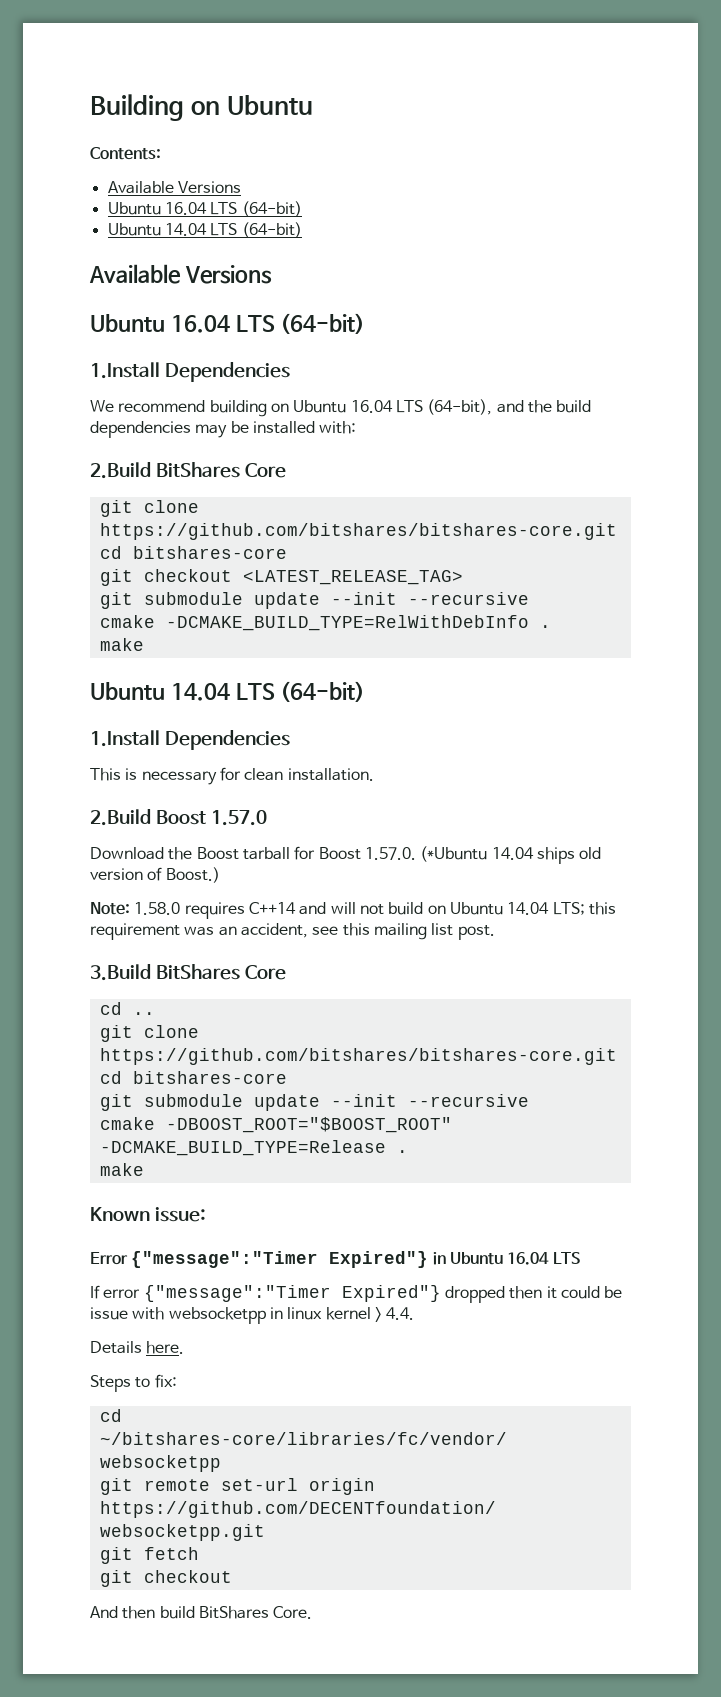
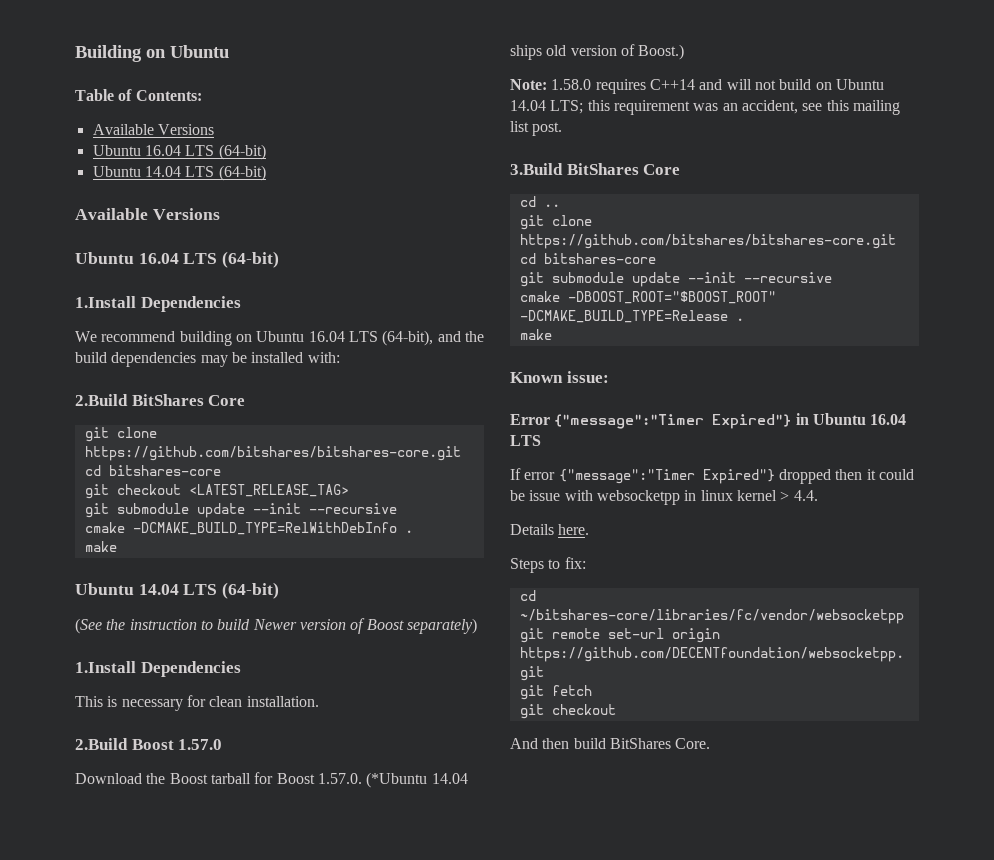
- Contents:
+ Table of Contents:
+ (See the instruction to build Newer version of Boost separately)

